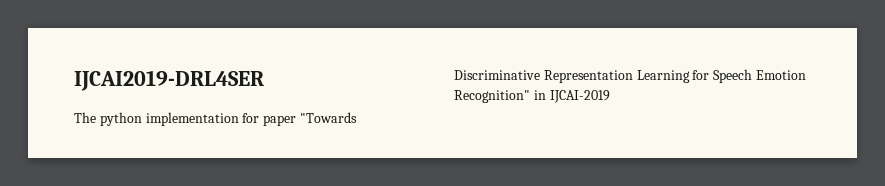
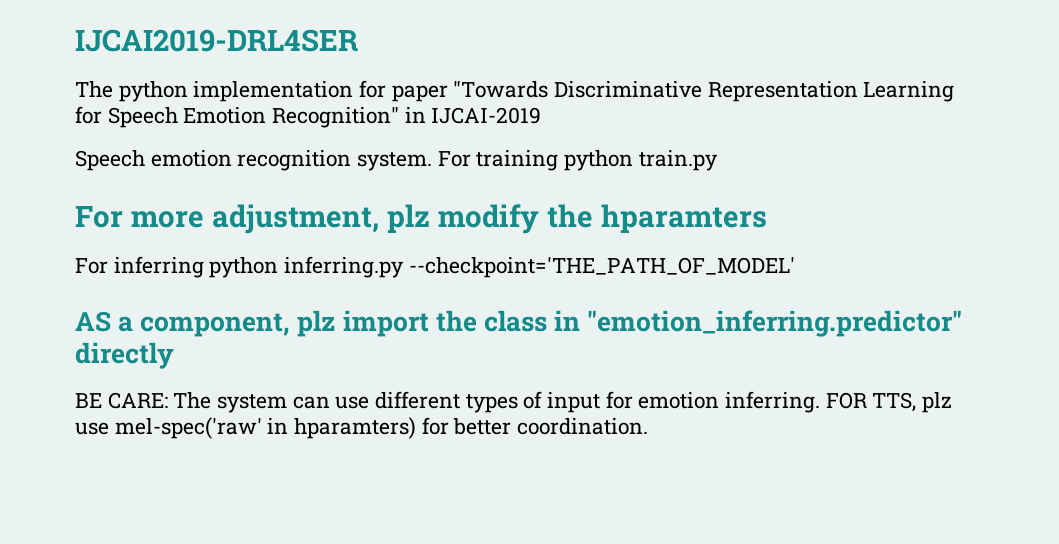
+ Speech emotion recognition system. For training python train.py
+ For more adjustment, plz modify the hparamters
+ For inferring python inferring.py --checkpoint='THE_PATH_OF_MODEL'
+ AS a component, plz import the class in "emotion_inferring.predictor" directly
+ BE CARE: The system can use different types of input for emotion inferring. FOR TTS, plz use mel-spec('raw' in hparamters) for better coordination.

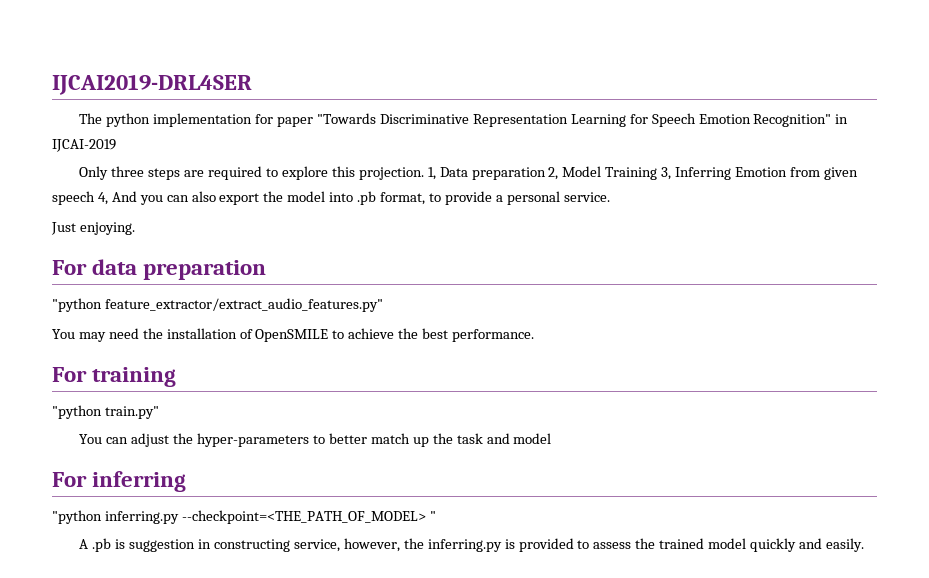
- Speech emotion recognition system. For training python train.py
- For more adjustment, plz modify the hparamters
- For inferring python inferring.py --checkpoint='THE_PATH_OF_MODEL'
- AS a component, plz import the class in "emotion_inferring.predictor" directly
- BE CARE: The system can use different types of input for emotion inferring. FOR TTS, plz use mel-spec('raw' in hparamters) for better coordination.
+ Only three steps are required to explore this projection. 1, Data preparation 2, Model Training 3, Inferring Emotion from given speech 4, And you can also export the model into .pb format, to provide a personal service.
+ Just enjoying.
+ For data preparation
+ "python feature_extractor/extract_audio_features.py"
+ You may need the installation of OpenSMILE to achieve the best performance.
+ For training
+ "python train.py"
+ You can adjust the hyper-parameters to better match up the task and model
+ For inferring
+ "python inferring.py --checkpoint=<THE_PATH_OF_MODEL> "
+ A .pb is suggestion in constructing service, however, the inferring.py is provided to assess the trained model quickly and easily.

